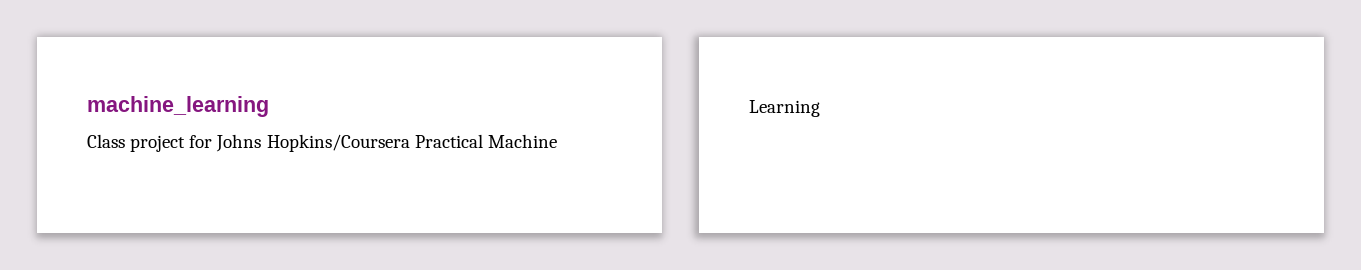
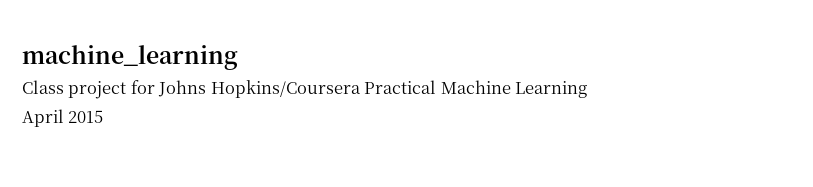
+ April 2015

